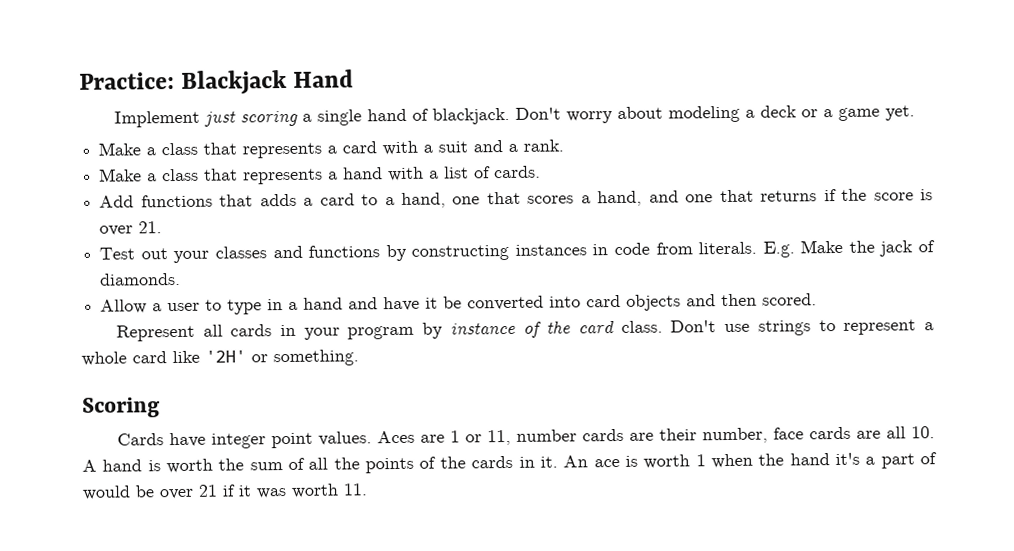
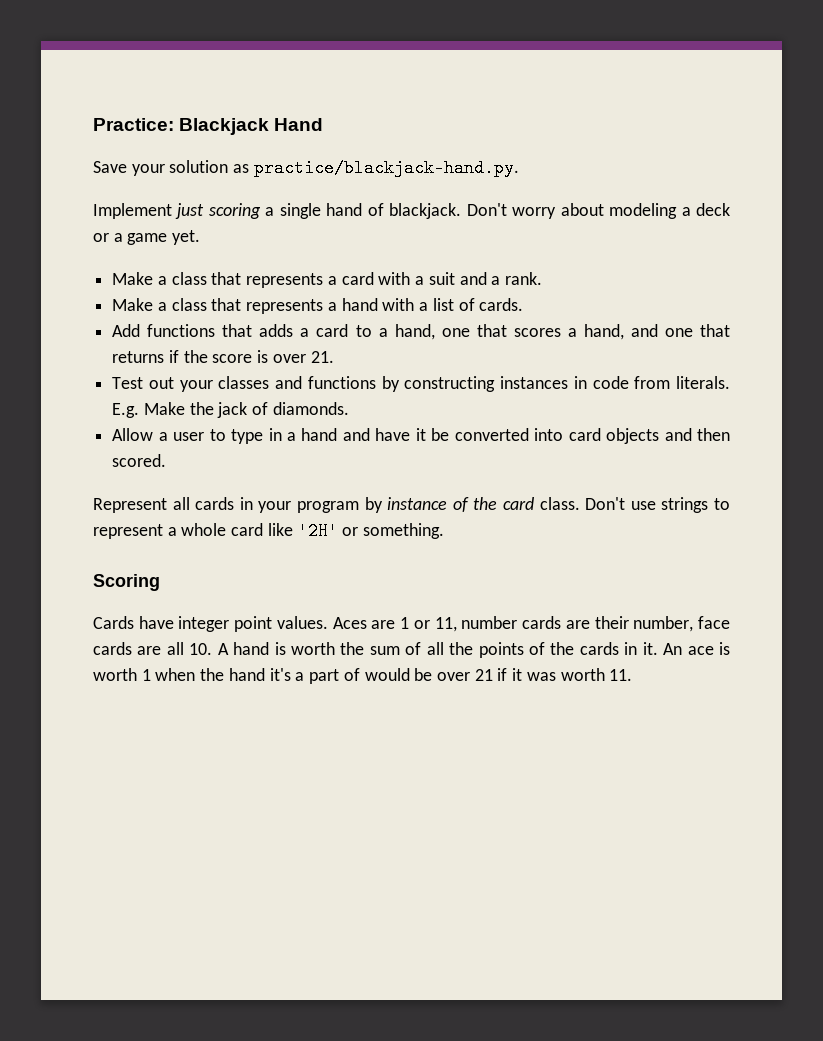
+ Save your solution as practice/blackjack-hand.py.

